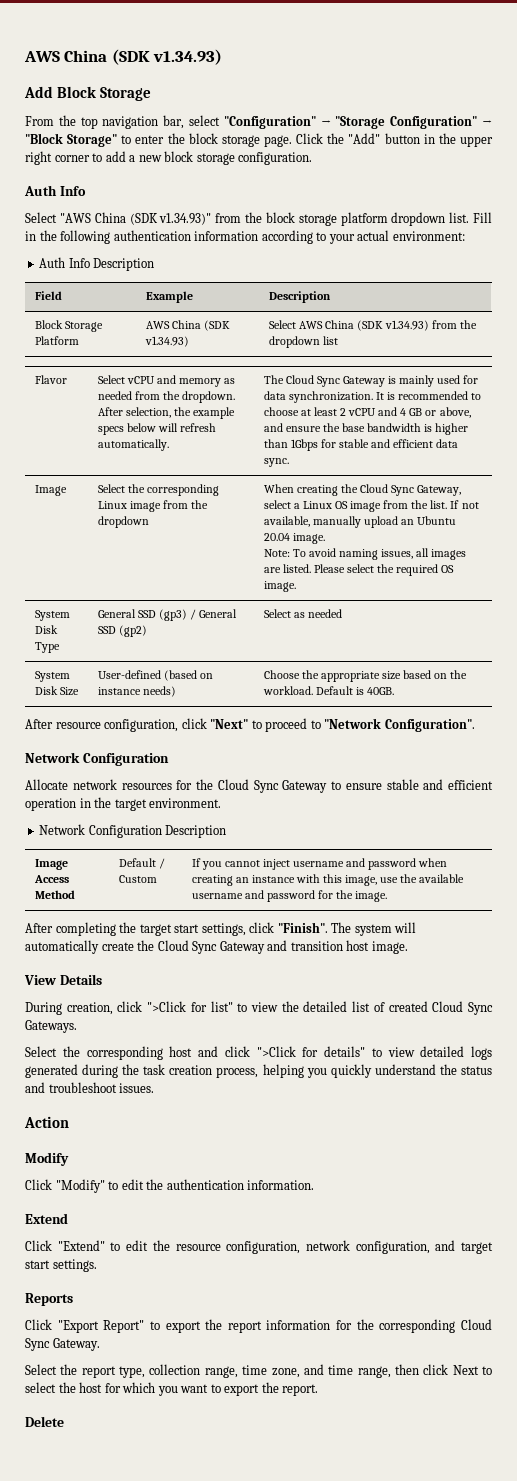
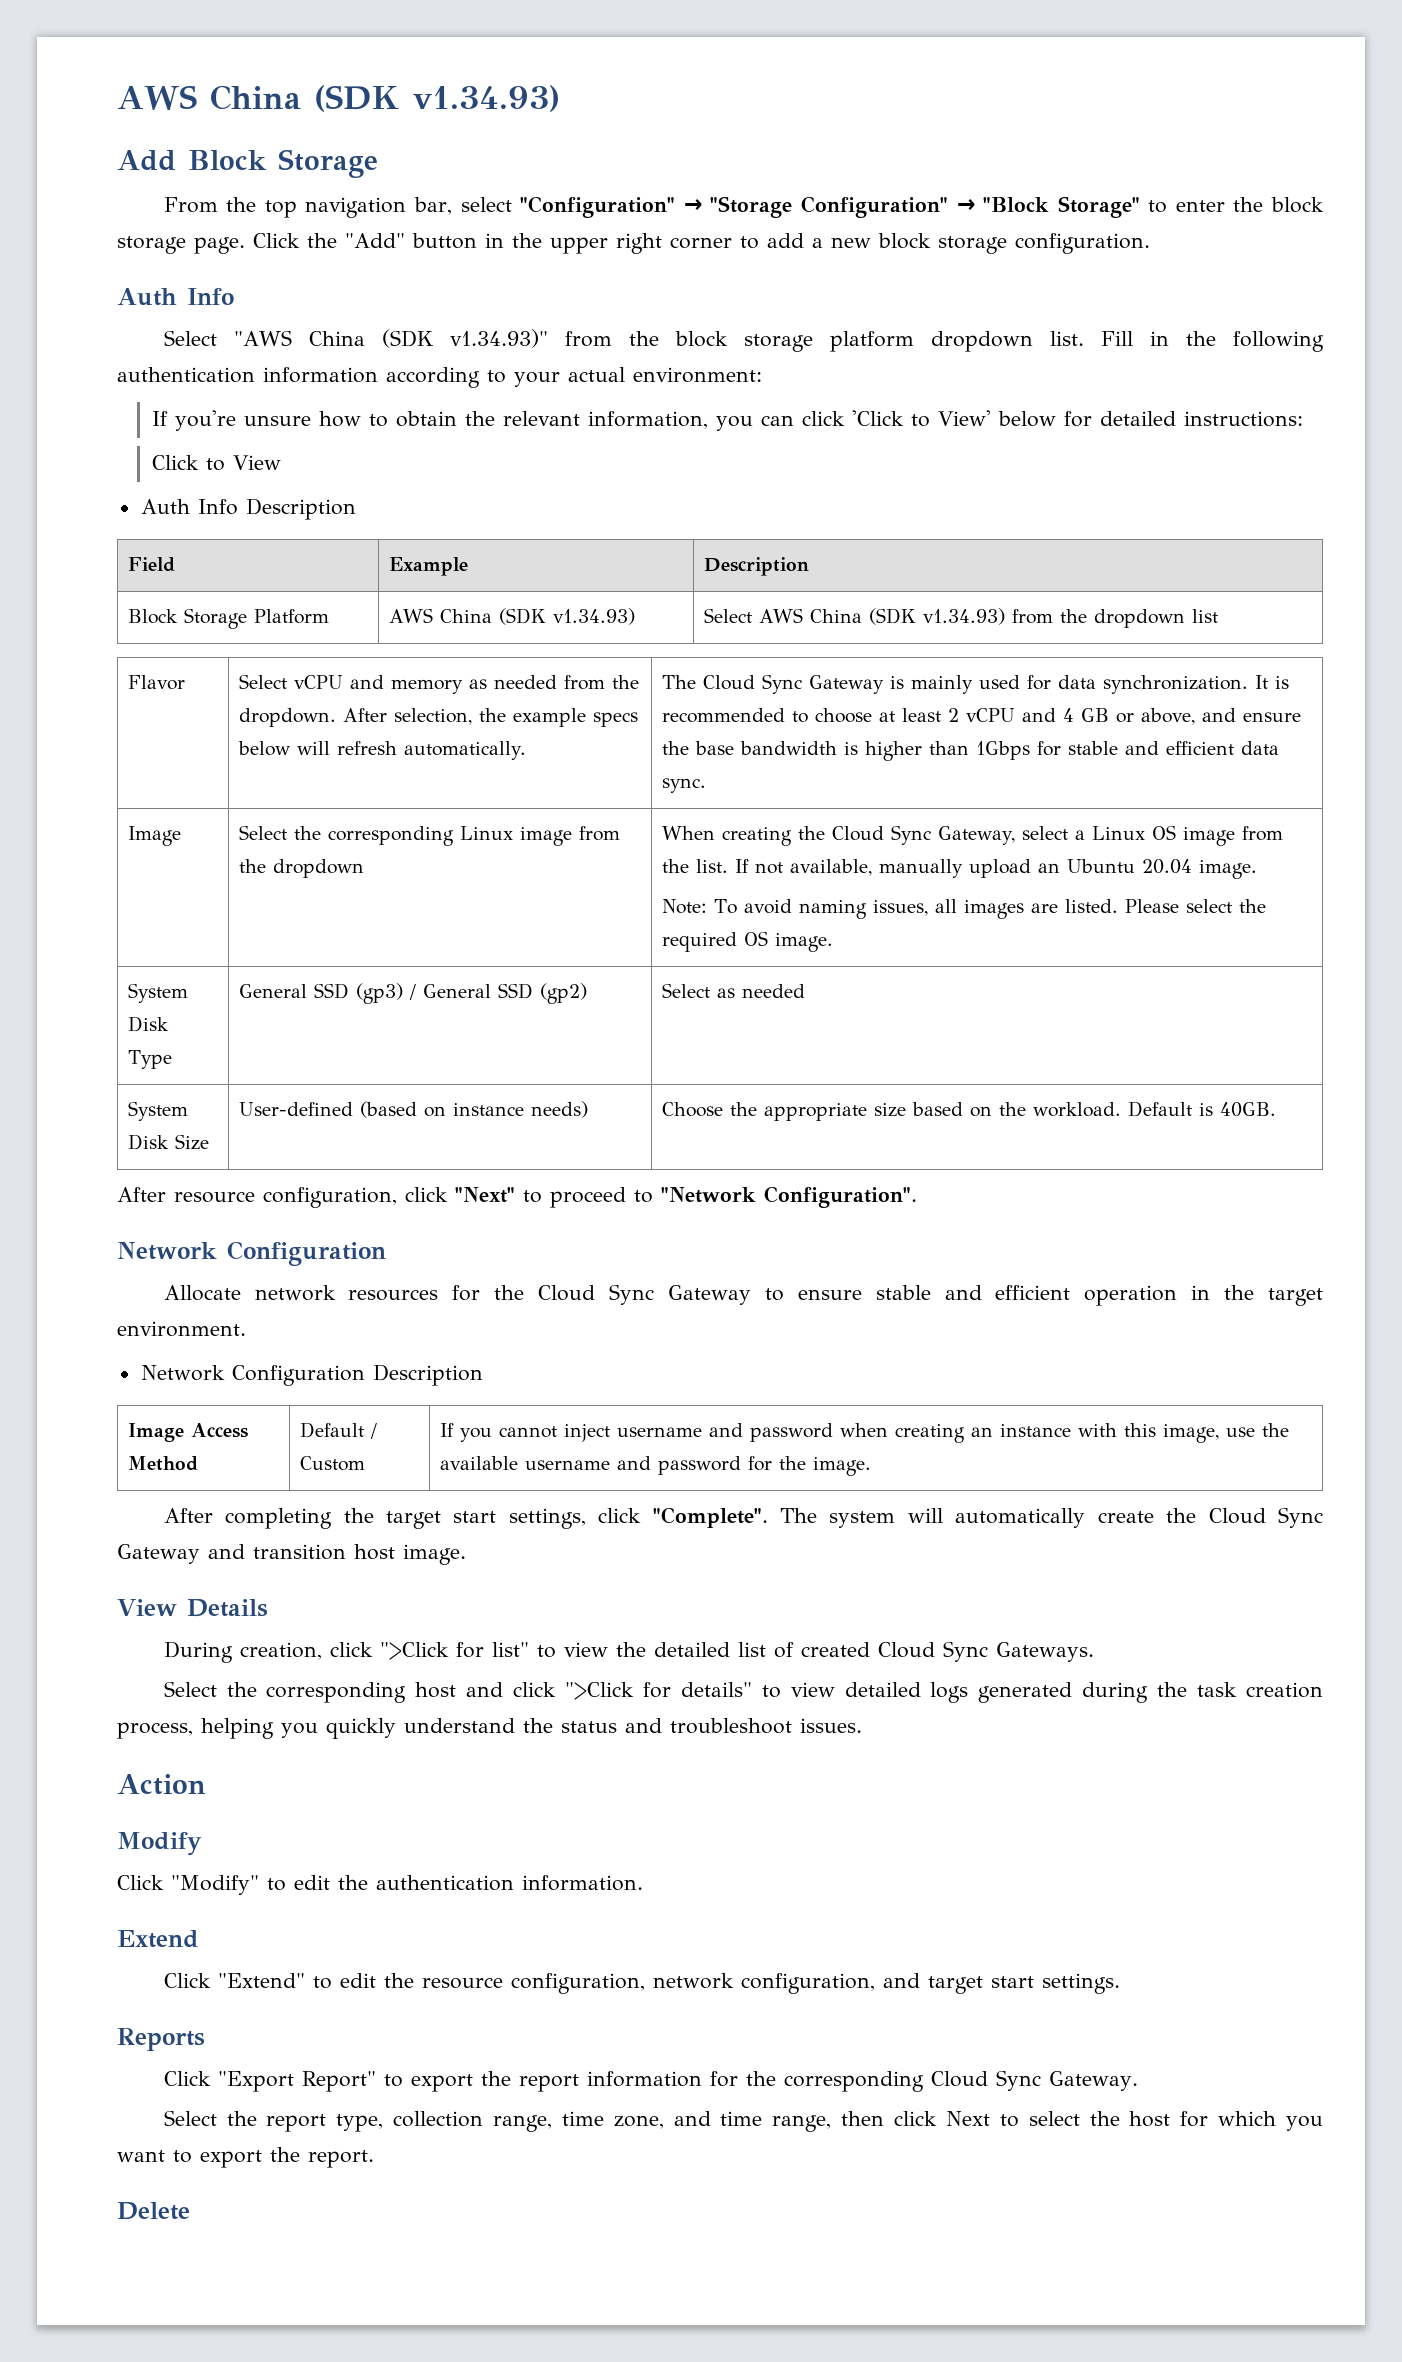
+ If you're unsure how to obtain the relevant information, you can click 'Click to View' below for detailed instructions:
+ Click to View
- After completing the target start settings, click "Finish".
+ After completing the target start settings, click "Complete".

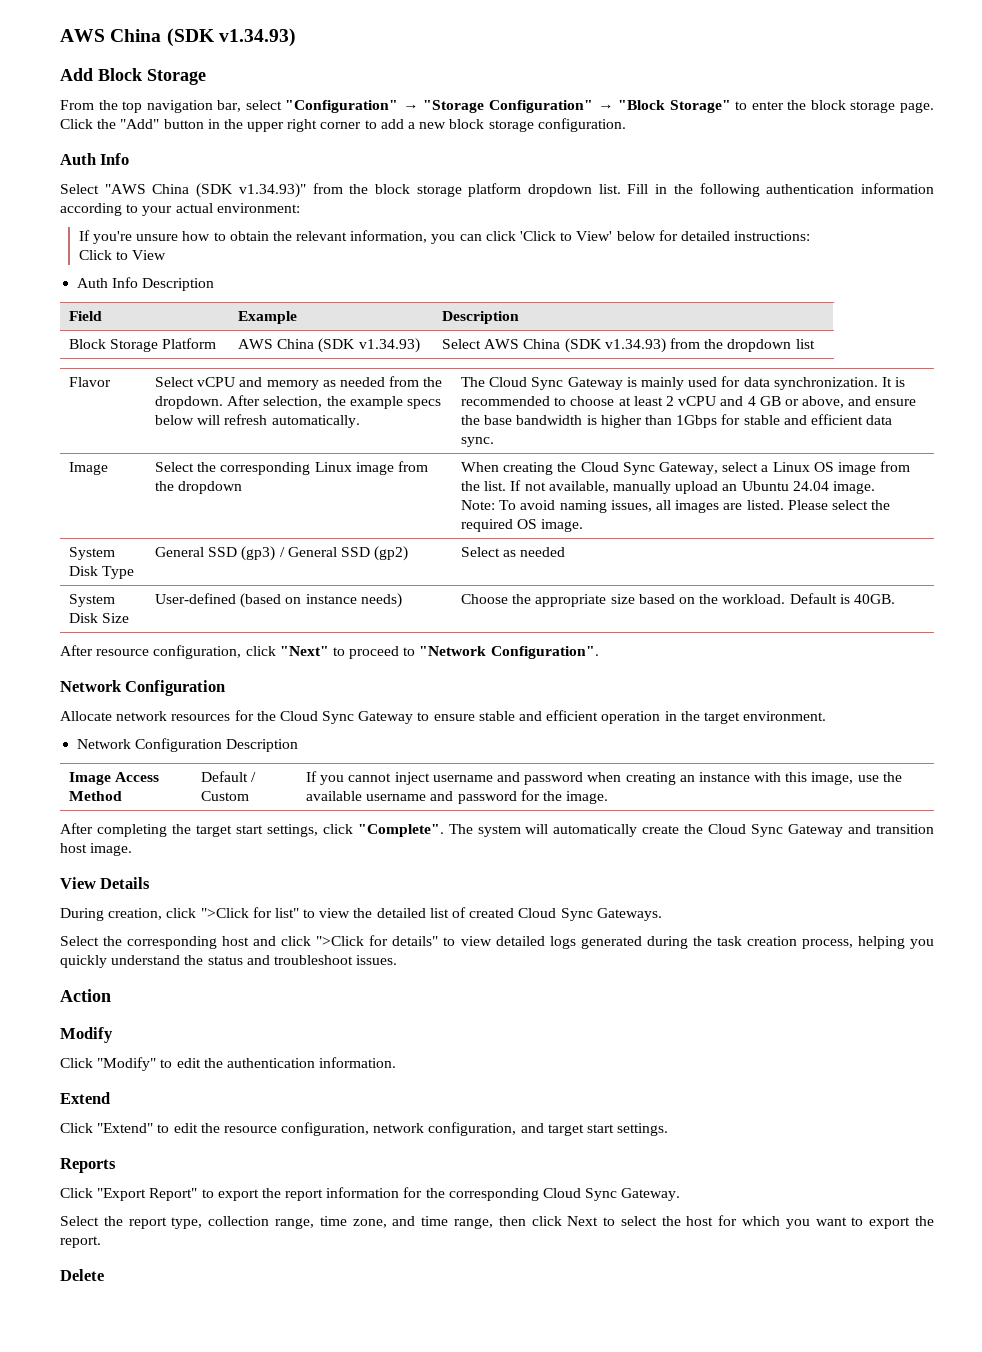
- If not available, manually upload an Ubuntu 20.04 image.
+ If not available, manually upload an Ubuntu 24.04 image.

